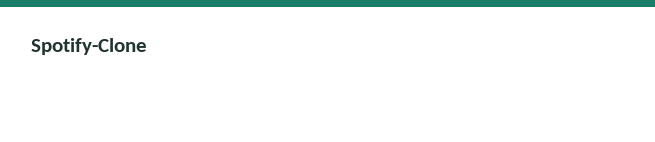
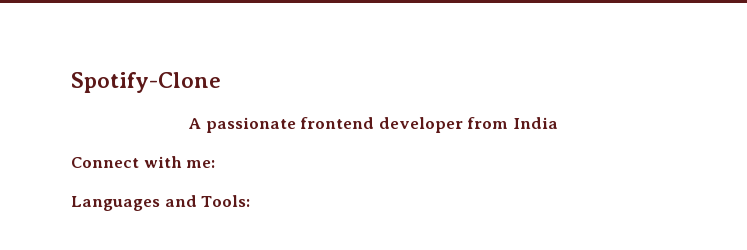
+ A passionate frontend developer from India
+ Connect with me:
+ Languages and Tools:

